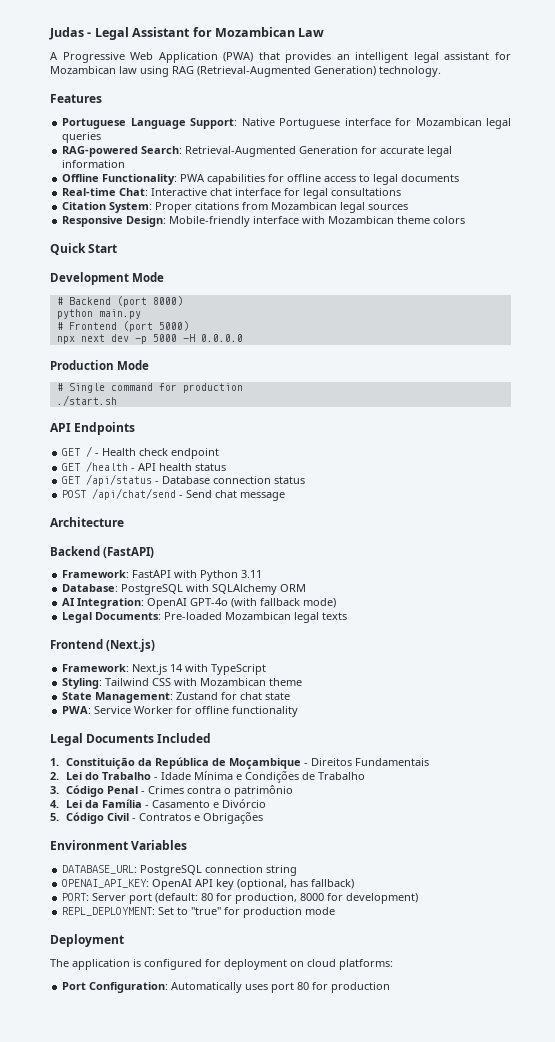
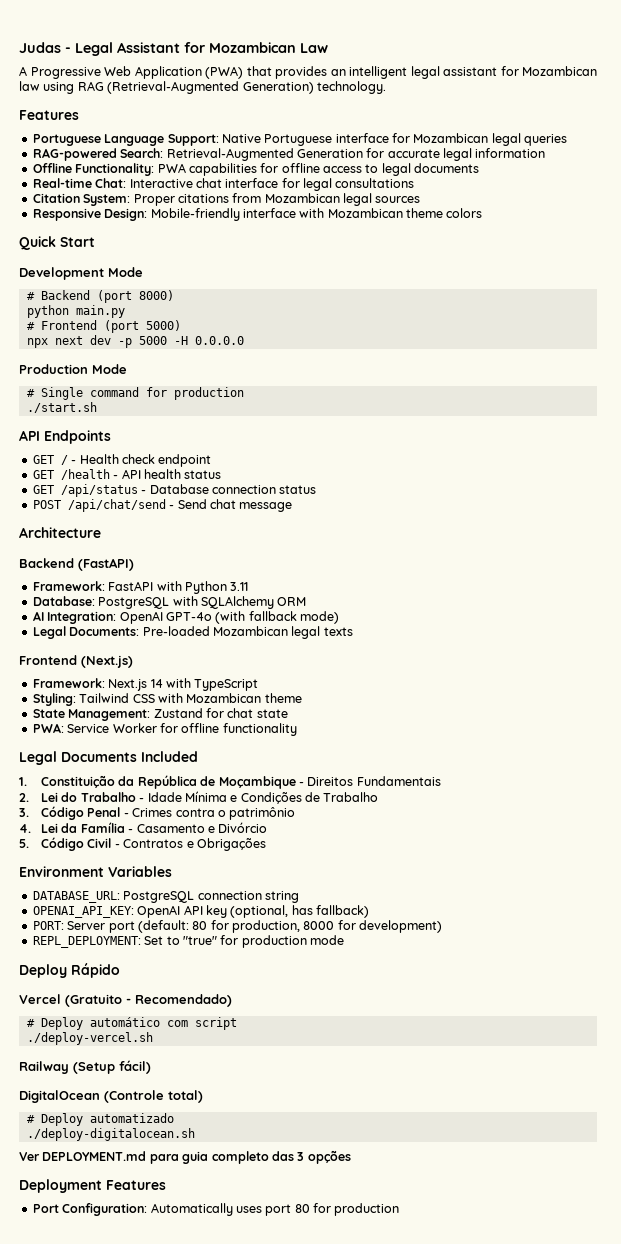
- Deployment
- The application is configured for deployment on cloud platforms:
+ Deploy Rápido
+ Vercel (Gratuito - Recomendado)
+ # Deploy automático com script
+ ./deploy-vercel.sh
+ Railway (Setup fácil)
+ DigitalOcean (Controle total)
+ # Deploy automatizado
+ ./deploy-digitalocean.sh
+ Ver DEPLOYMENT.md para guia completo das 3 opções
+ Deployment Features

